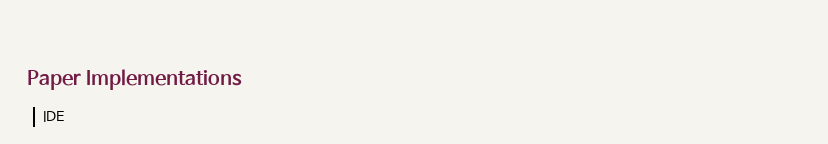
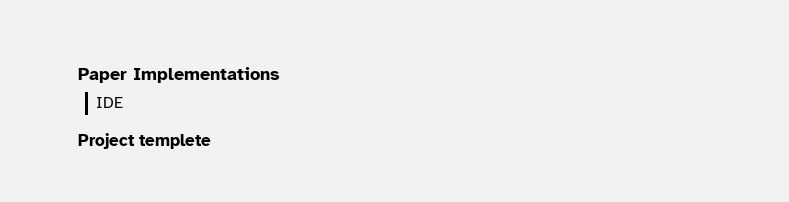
+ Project templete

